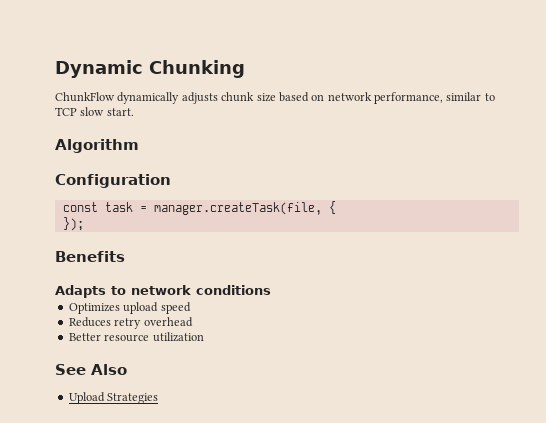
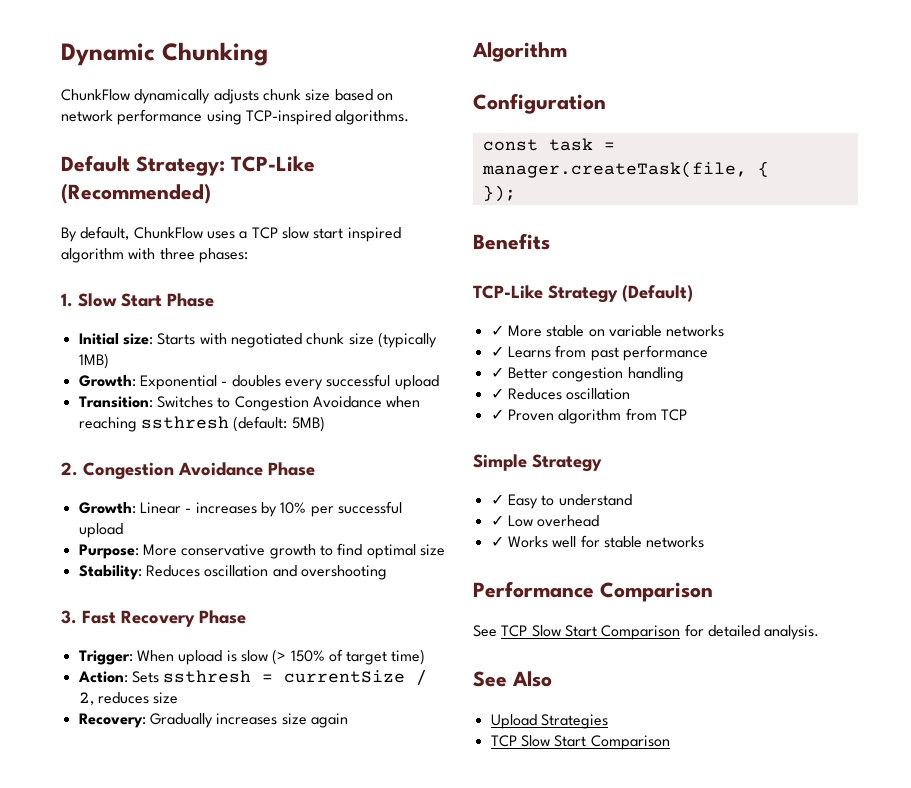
- ChunkFlow dynamically adjusts chunk size based on network performance, similar to TCP slow start.
+ ChunkFlow dynamically adjusts chunk size based on network performance using TCP-inspired algorithms.
+ Default Strategy: TCP-Like (Recommended)
+ By default, ChunkFlow uses a TCP slow start inspired algorithm with three phases:
+ 1. Slow Start Phase
+ Initial size: Starts with negotiated chunk size (typically 1MB)
+ Growth: Exponential - doubles every successful upload
+ Transition: Switches to Congestion Avoidance when reaching ssthresh (default: 5MB)
+ 2. Congestion Avoidance Phase
+ Growth: Linear - increases by 10% per successful upload
+ Purpose: More conservative growth to find optimal size
+ Stability: Reduces oscillation and overshooting
+ 3. Fast Recovery Phase
+ Trigger: When upload is slow (> 150% of target time)
+ Action: Sets ssthresh = currentSize / 2, reduces size
+ Recovery: Gradually increases size again
- Adapts to network conditions
- Optimizes upload speed
- Reduces retry overhead
- Better resource utilization
+ TCP-Like Strategy (Default)
+ ✓ More stable on variable networks
+ ✓ Learns from past performance
+ ✓ Better congestion handling
+ ✓ Reduces oscillation
+ ✓ Proven algorithm from TCP
+ Simple Strategy
+ ✓ Easy to understand
+ ✓ Low overhead
+ ✓ Works well for stable networks
+ Performance Comparison
+ See TCP Slow Start Comparison for detailed analysis.
  Upload Strategies
+ TCP Slow Start Comparison

